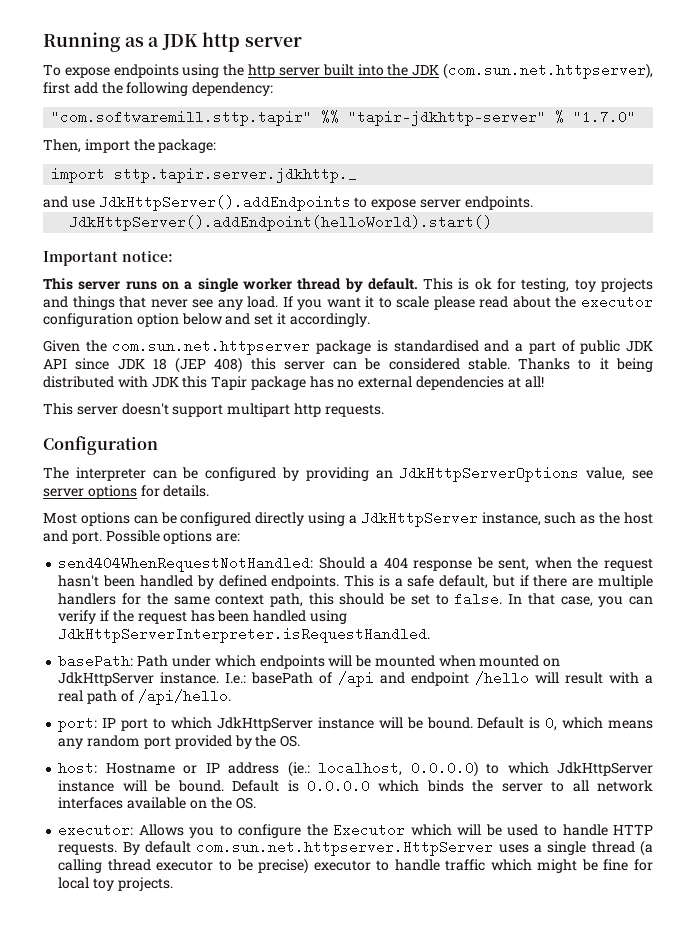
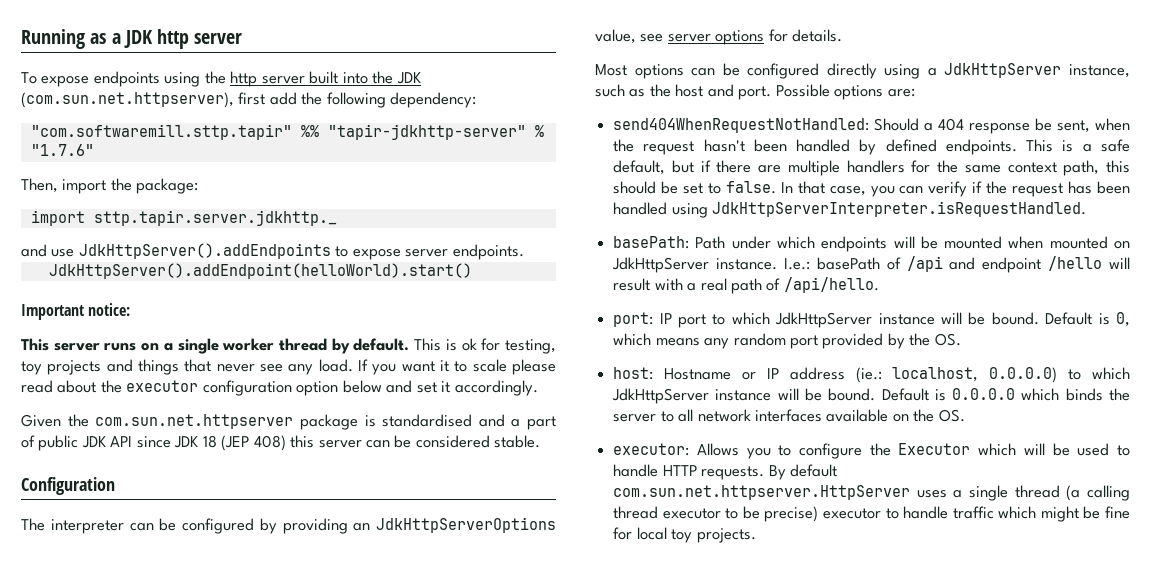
- "com.softwaremill.sttp.tapir" %% "tapir-jdkhttp-server" % "1.7.0"
+ "com.softwaremill.sttp.tapir" %% "tapir-jdkhttp-server" % "1.7.6"
- Thanks to it being distributed with JDK this Tapir package has no external dependencies at all!
- This server doesn't support multipart http requests.

